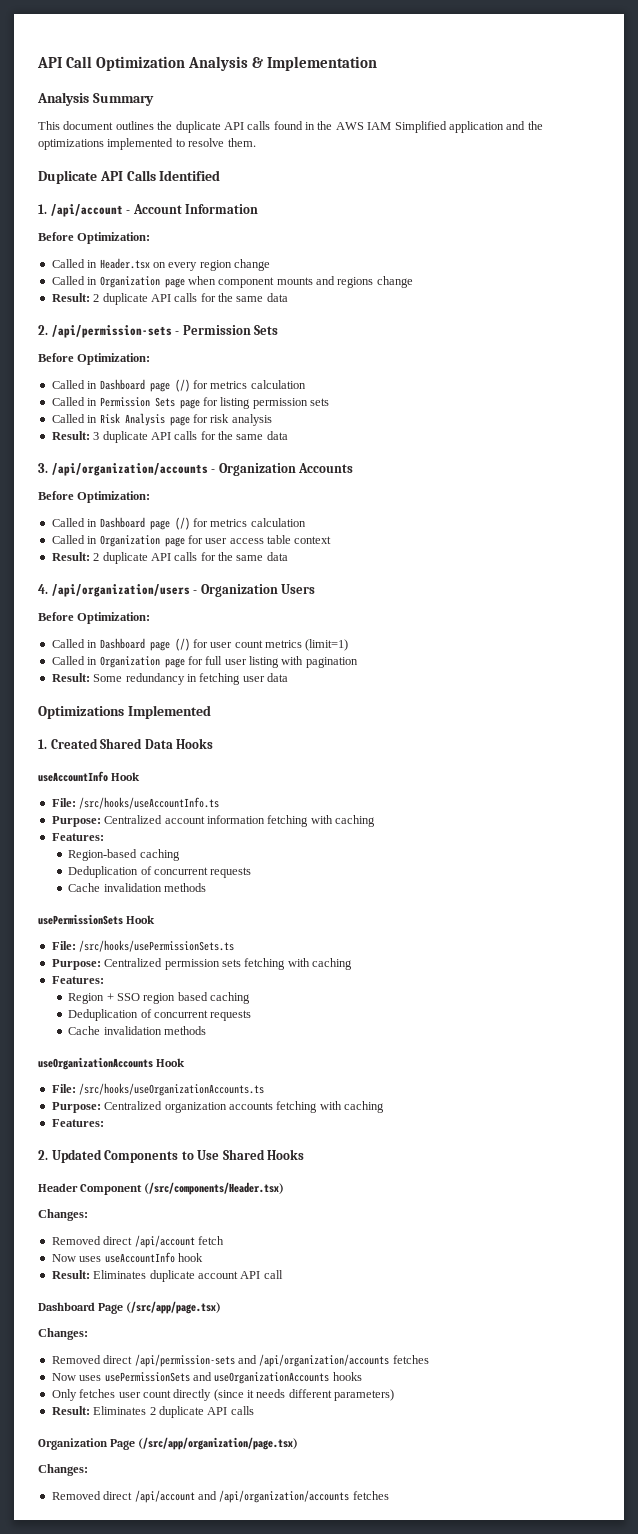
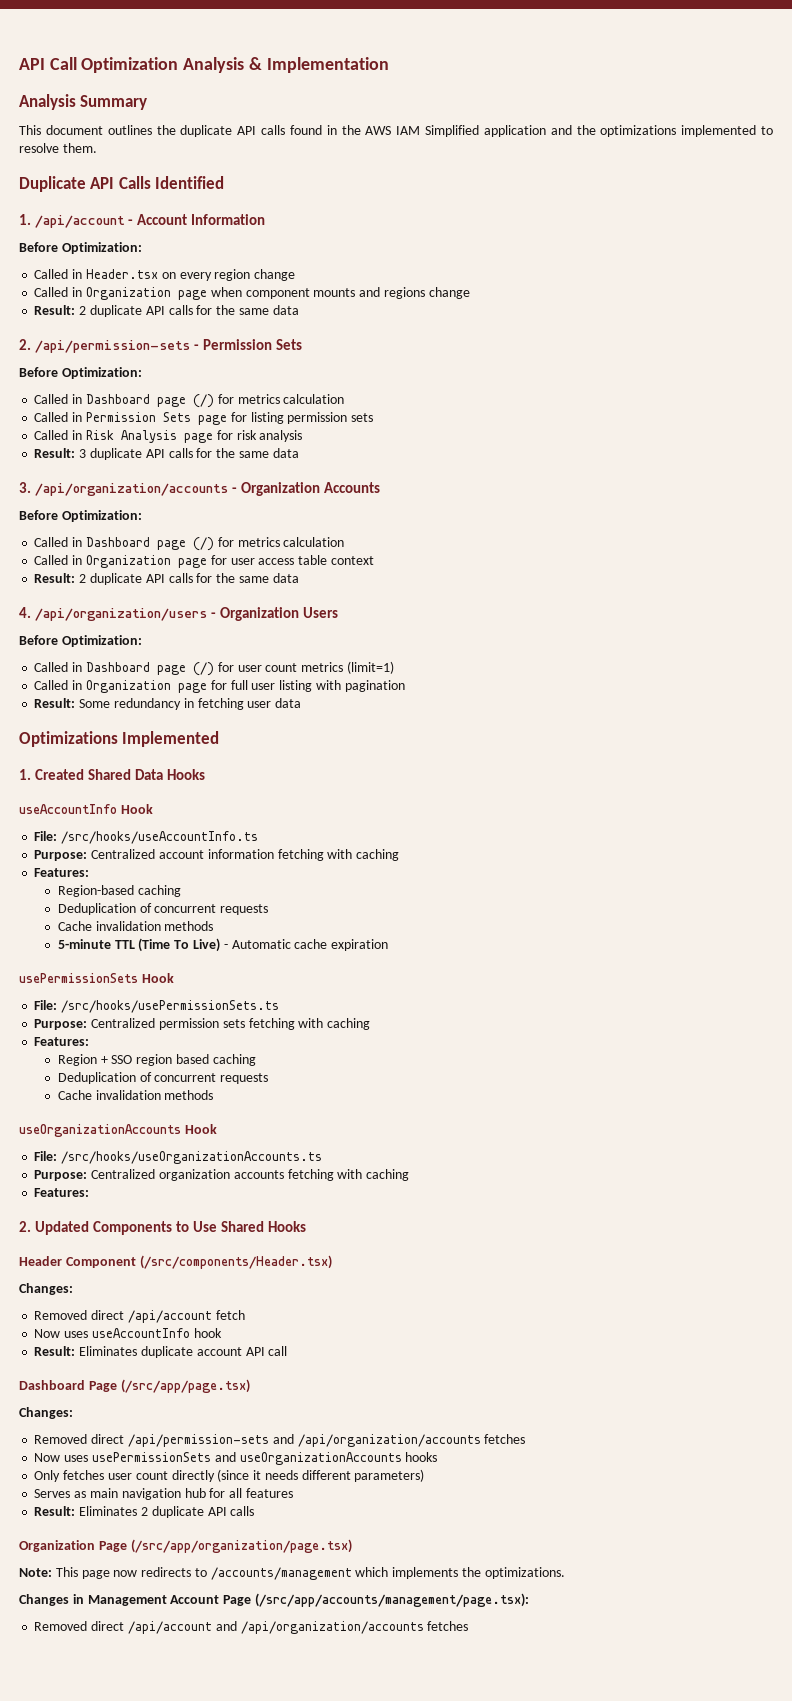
+ 5-minute TTL (Time To Live) - Automatic cache expiration
+ Serves as main navigation hub for all features
  Organization Page (/src/app/organization/page.tsx)
- Changes:
+ Note: This page now redirects to /accounts/management which implements the optimizations.
+ Changes in Management Account Page (/src/app/accounts/management/page.tsx):

